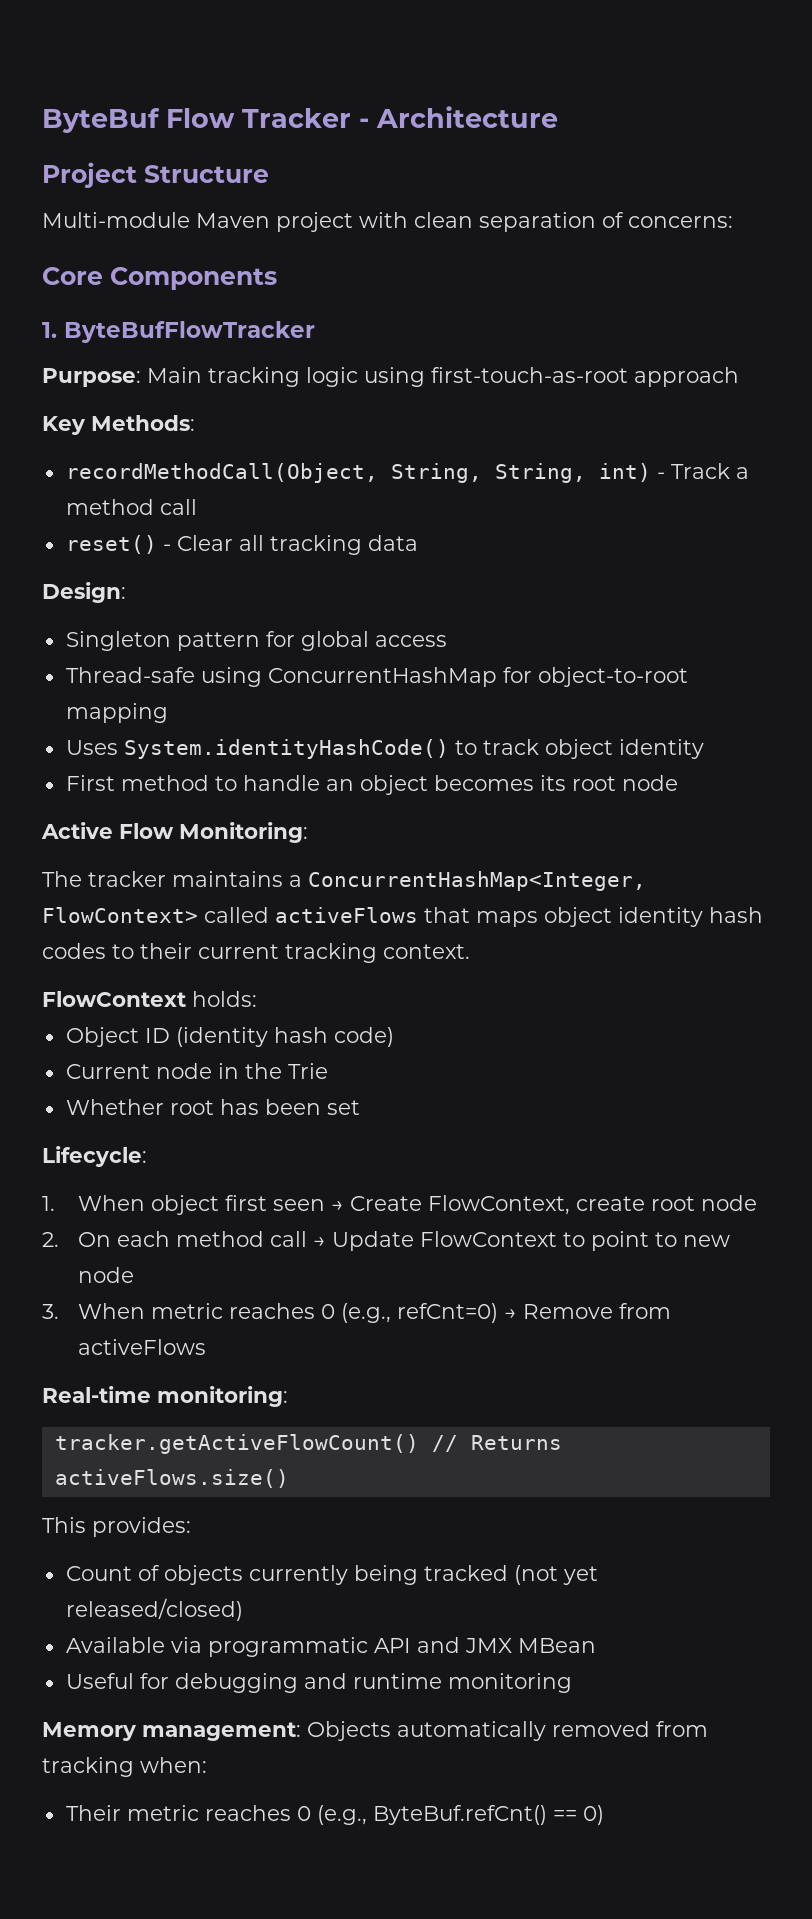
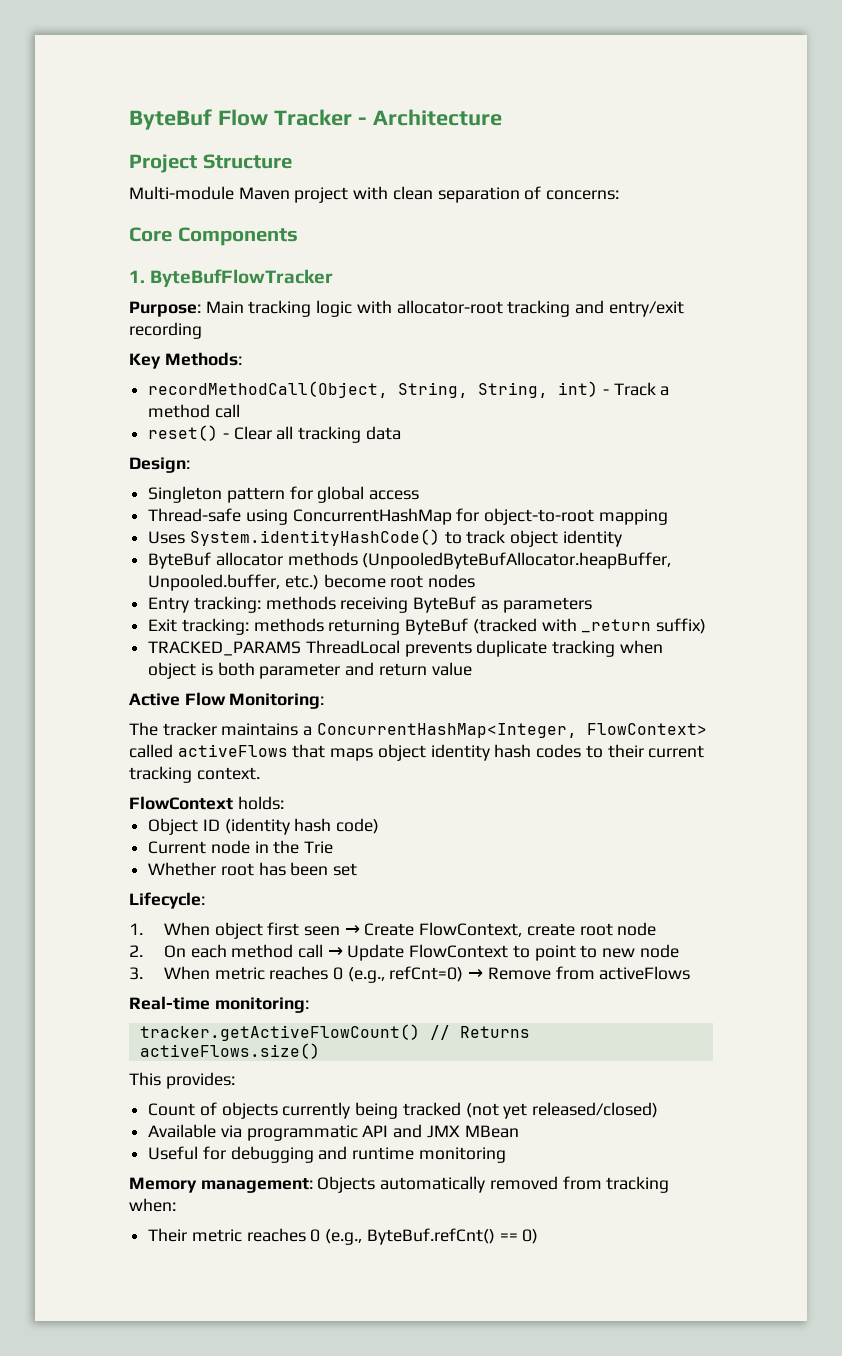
- Purpose: Main tracking logic using first-touch-as-root approach
+ Purpose: Main tracking logic with allocator-root tracking and entry/exit recording
- First method to handle an object becomes its root node
+ ByteBuf allocator methods (UnpooledByteBufAllocator.heapBuffer, Unpooled.buffer, etc.) become root nodes
+ Entry tracking: methods receiving ByteBuf as parameters
+ Exit tracking: methods returning ByteBuf (tracked with _return suffix)
+ TRACKED_PARAMS ThreadLocal prevents duplicate tracking when object is both parameter and return value

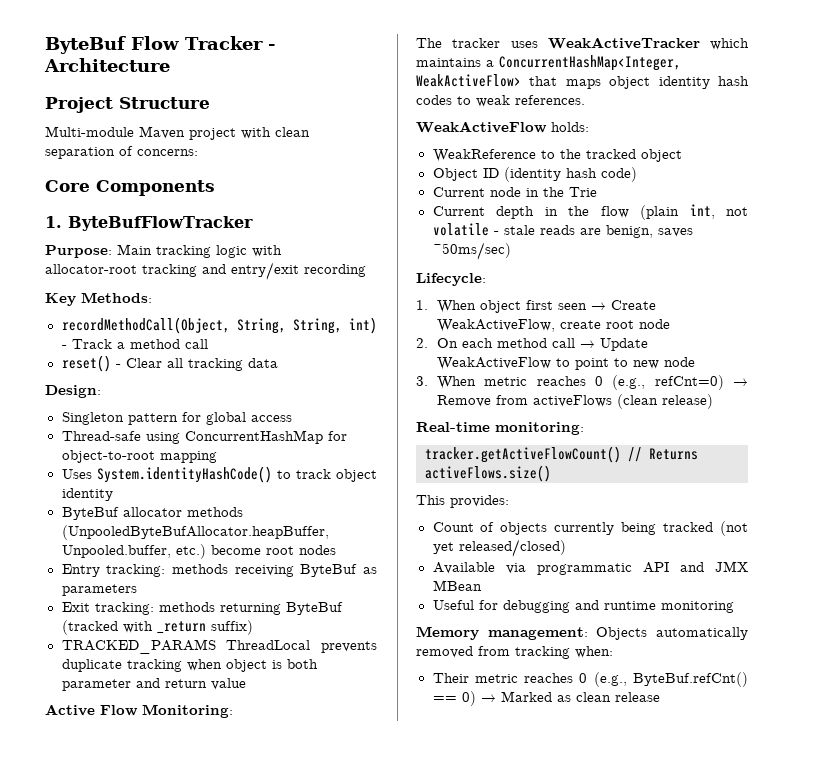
- The tracker maintains a ConcurrentHashMap<Integer, FlowContext> called activeFlows that maps object identity hash codes to their current tracking context.
- FlowContext holds:
+ The tracker uses WeakActiveTracker which maintains a ConcurrentHashMap<Integer, WeakActiveFlow> that maps object identity hash codes to weak references.
+ WeakActiveFlow holds:
+ WeakReference to the tracked object
- Whether root has been set
+ Current depth in the flow (plain int, not volatile - stale reads are benign, saves ~50ms/sec)
- 1. When object first seen → Create FlowContext, create root node
+ 1. When object first seen → Create WeakActiveFlow, create root node
- 2. On each method call → Update FlowContext to point to new node
+ 2. On each method call → Update WeakActiveFlow to point to new node
- 3. When metric reaches 0 (e.g., refCnt=0) → Remove from activeFlows
+ 3. When metric reaches 0 (e.g., refCnt=0) → Remove from activeFlows (clean release)
- Their metric reaches 0 (e.g., ByteBuf.refCnt() == 0)
+ Their metric reaches 0 (e.g., ByteBuf.refCnt() == 0) → Marked as clean release

